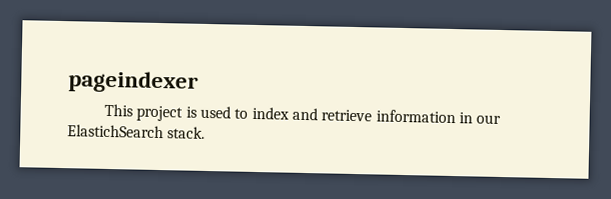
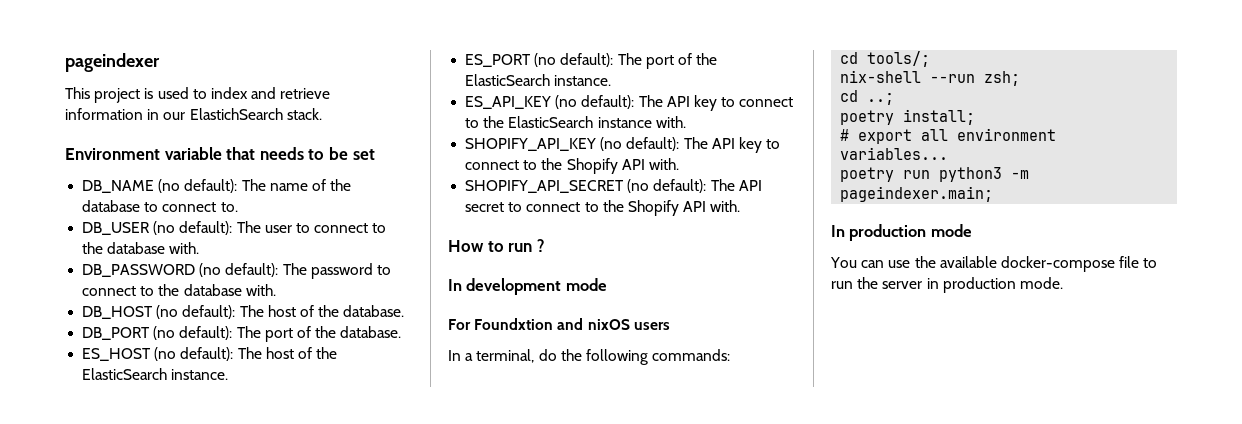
+ Environment variable that needs to be set
+ DB_NAME (no default): The name of the database to connect to.
+ DB_USER (no default): The user to connect to the database with.
+ DB_PASSWORD (no default): The password to connect to the database with.
+ DB_HOST (no default): The host of the database.
+ DB_PORT (no default): The port of the database.
+ ES_HOST (no default): The host of the ElasticSearch instance.
+ ES_PORT (no default): The port of the ElasticSearch instance.
+ ES_API_KEY (no default): The API key to connect to the ElasticSearch instance with.
+ SHOPIFY_API_KEY (no default): The API key to connect to the Shopify API with.
+ SHOPIFY_API_SECRET (no default): The API secret to connect to the Shopify API with.
+ How to run ?
+ In development mode
+ For Foundxtion and nixOS users
+ In a terminal, do the following commands:
+ cd tools/;
+ nix-shell --run zsh;
+ cd ..;
+ poetry install;
+ # export all environment variables...
+ poetry run python3 -m pageindexer.main;
+ In production mode
+ You can use the available docker-compose file to run the server in production mode.

